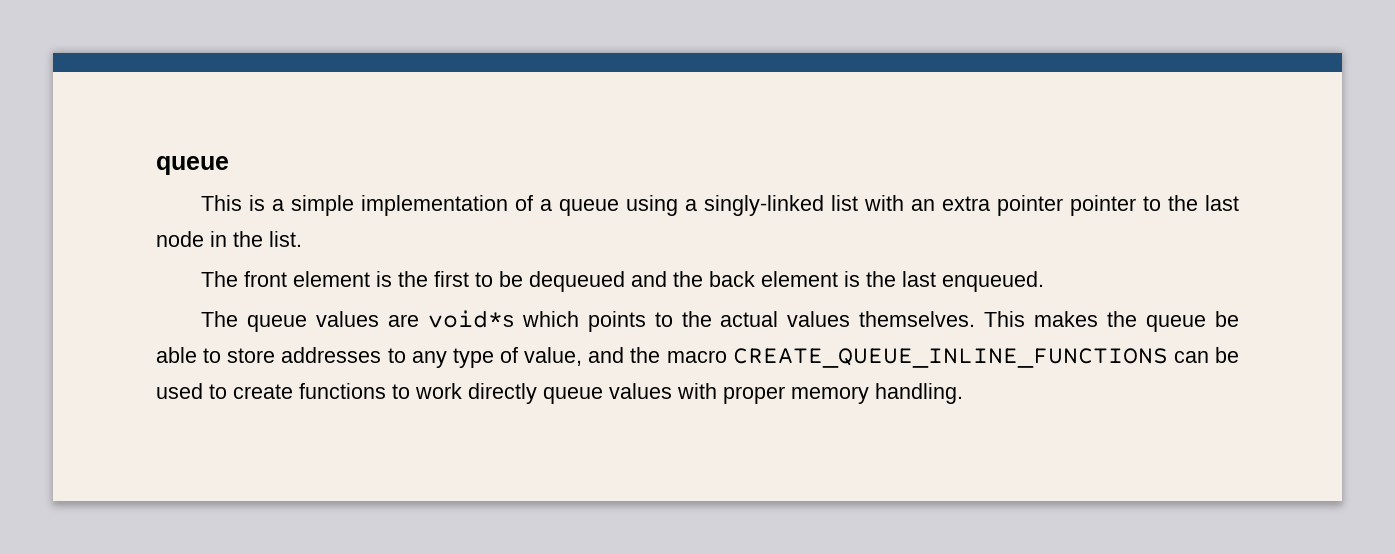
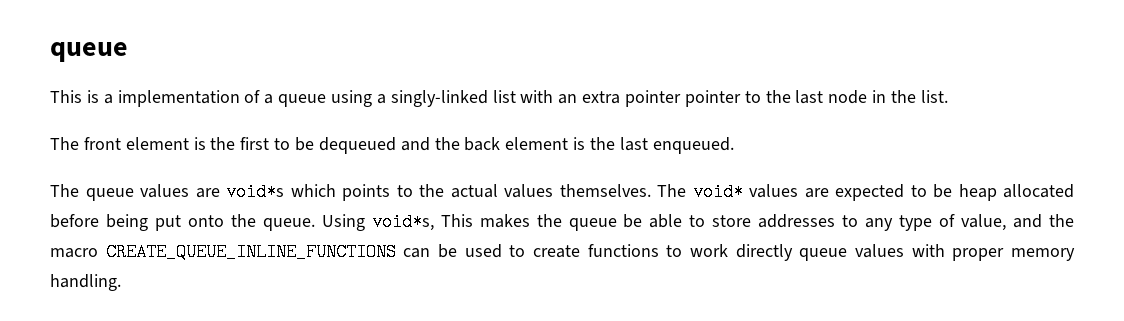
- This is a simple implementation of a queue using a singly-linked list with an extra pointer pointer to the last node in the list.
+ This is a implementation of a queue using a singly-linked list with an extra pointer pointer to the last node in the list.
- This makes the queue be able to store addresses to any type of value, and the macro CREATE_QUEUE_INLINE_FUNCTIONS can be used to create functions to work directly queue values with proper memory handling.
+ The void* values are expected to be heap allocated before being put onto the queue. Using void*s, This makes the queue be able to store addresses to any type of value, and the macro CREATE_QUEUE_INLINE_FUNCTIONS can be used to create functions to work directly queue values with proper memory handling.

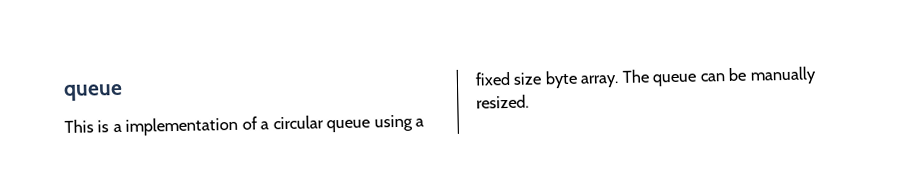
- This is a implementation of a queue using a singly-linked list with an extra pointer pointer to the last node in the list.
- The front element is the first to be dequeued and the back element is the last enqueued.
- The queue values are void*s which points to the actual values themselves. The void* values are expected to be heap allocated before being put onto the queue. Using void*s, This makes the queue be able to store addresses to any type of value, and the macro CREATE_QUEUE_INLINE_FUNCTIONS can be used to create functions to work directly queue values with proper memory handling.
+ This is a implementation of a circular queue using a fixed size byte array. The queue can be manually resized.

